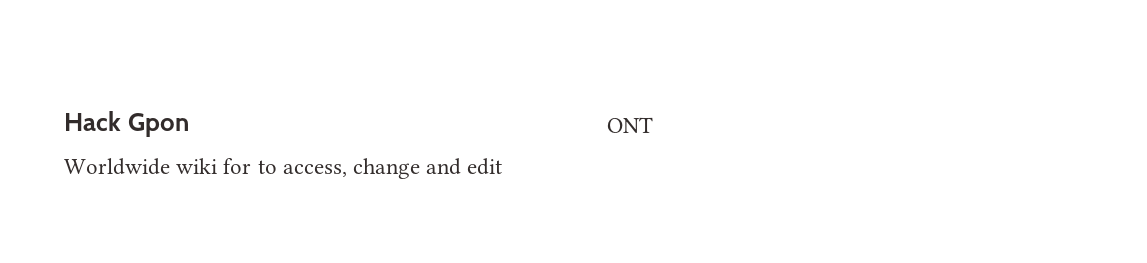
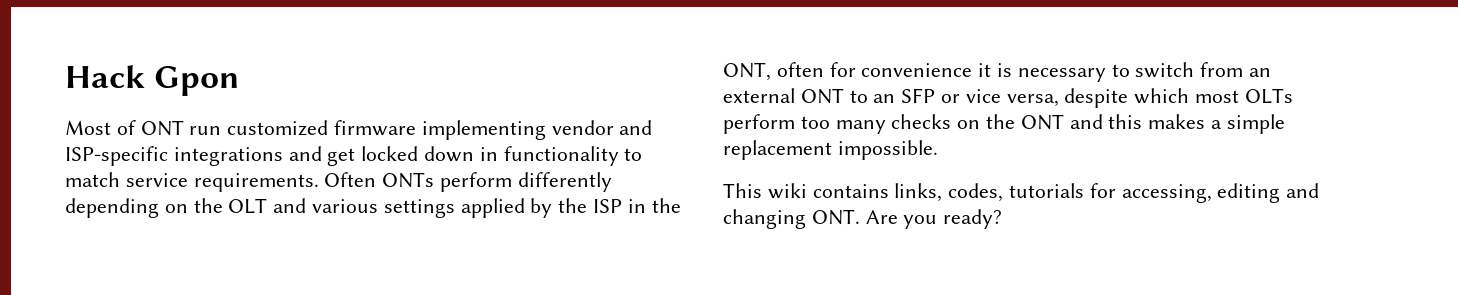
- Worldwide wiki for to access, change and edit ONT
+ Most of ONT run customized firmware implementing vendor and ISP-specific integrations and get locked down in functionality to match service requirements. Often ONTs perform differently depending on the OLT and various settings applied by the ISP in the ONT, often for convenience it is necessary to switch from an external ONT to an SFP or vice versa, despite which most OLTs perform too many checks on the ONT and this makes a simple replacement impossible.
+ This wiki contains links, codes, tutorials for accessing, editing and changing ONT. Are you ready?

